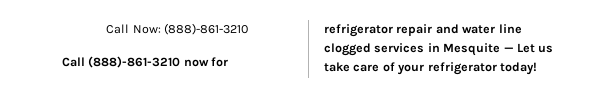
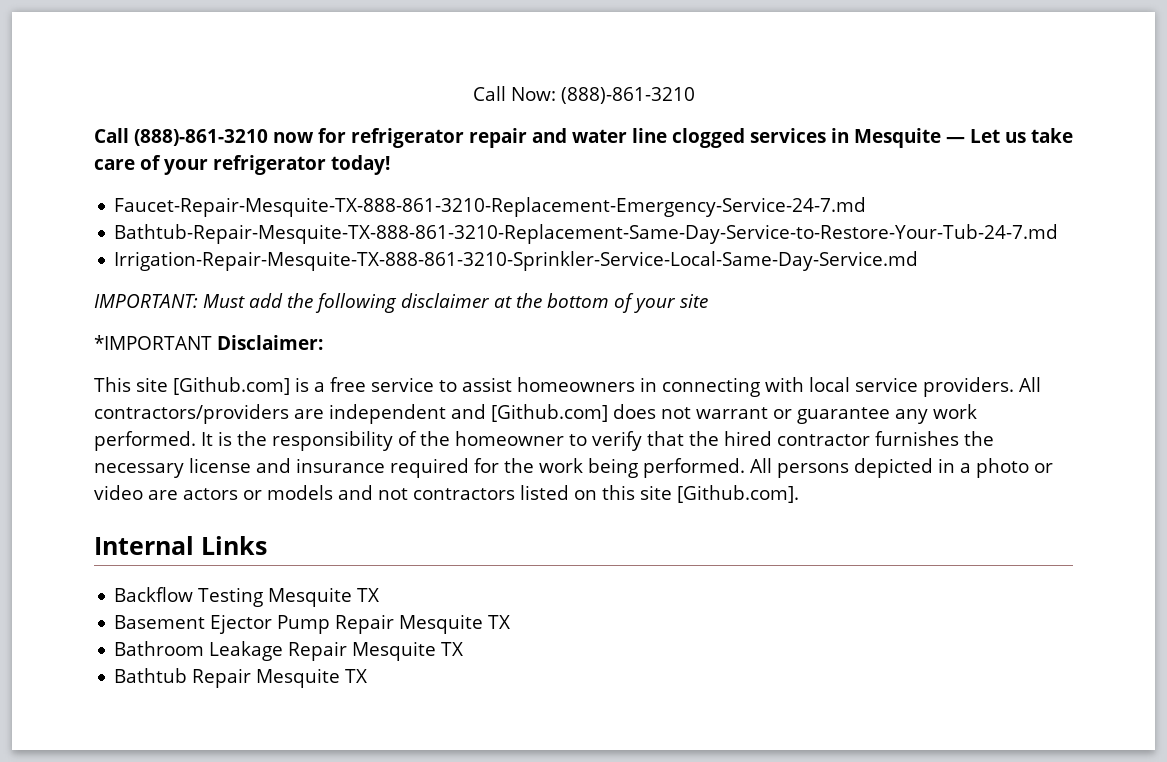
+ Faucet-Repair-Mesquite-TX-888-861-3210-Replacement-Emergency-Service-24-7.md
+ Bathtub-Repair-Mesquite-TX-888-861-3210-Replacement-Same-Day-Service-to-Restore-Your-Tub-24-7.md
+ Irrigation-Repair-Mesquite-TX-888-861-3210-Sprinkler-Service-Local-Same-Day-Service.md
+ IMPORTANT: Must add the following disclaimer at the bottom of your site
+ *IMPORTANT Disclaimer:
+ This site [Github.com] is a free service to assist homeowners in connecting with local service providers. All contractors/providers are independent and [Github.com] does not warrant or guarantee any work performed. It is the responsibility of the homeowner to verify that the hired contractor furnishes the necessary license and insurance required for the work being performed. All persons depicted in a photo or video are actors or models and not contractors listed on this site [Github.com].
+ Internal Links
+ Backflow Testing Mesquite TX
+ Basement Ejector Pump Repair Mesquite TX
+ Bathroom Leakage Repair Mesquite TX
+ Bathtub Repair Mesquite TX

